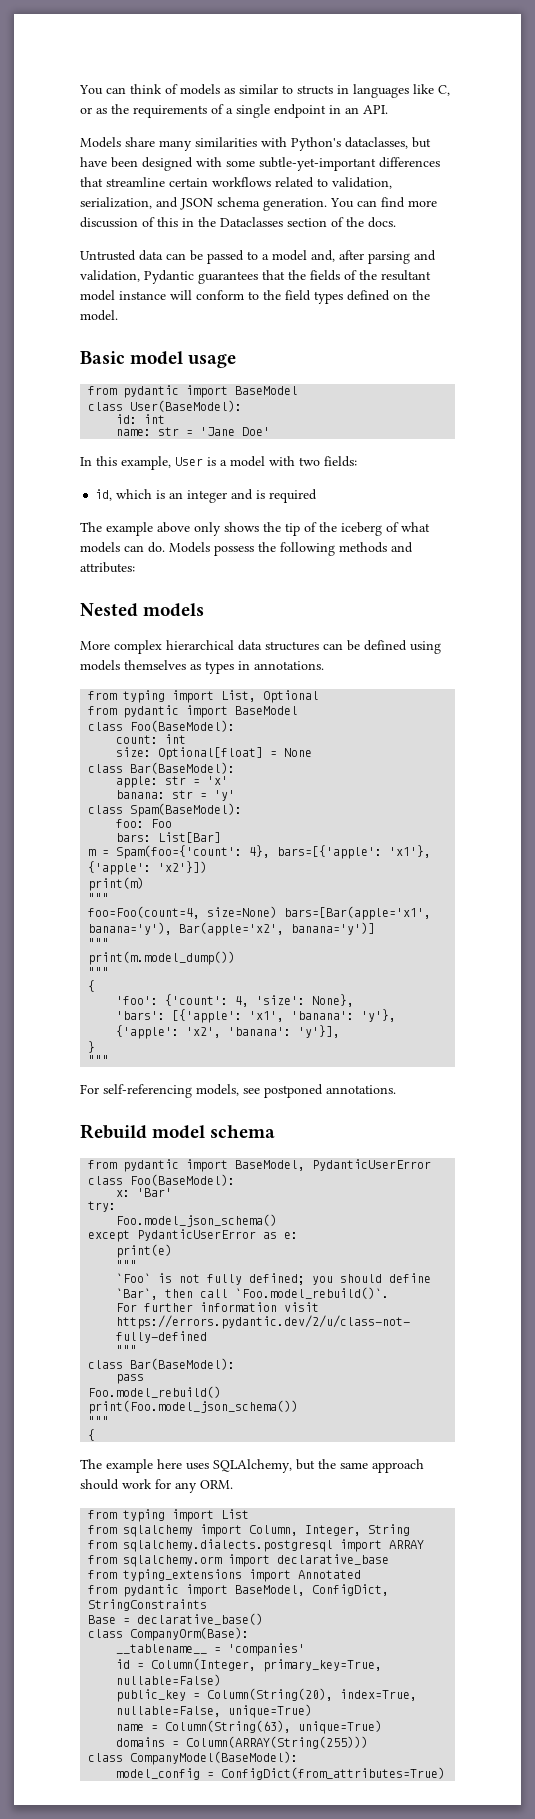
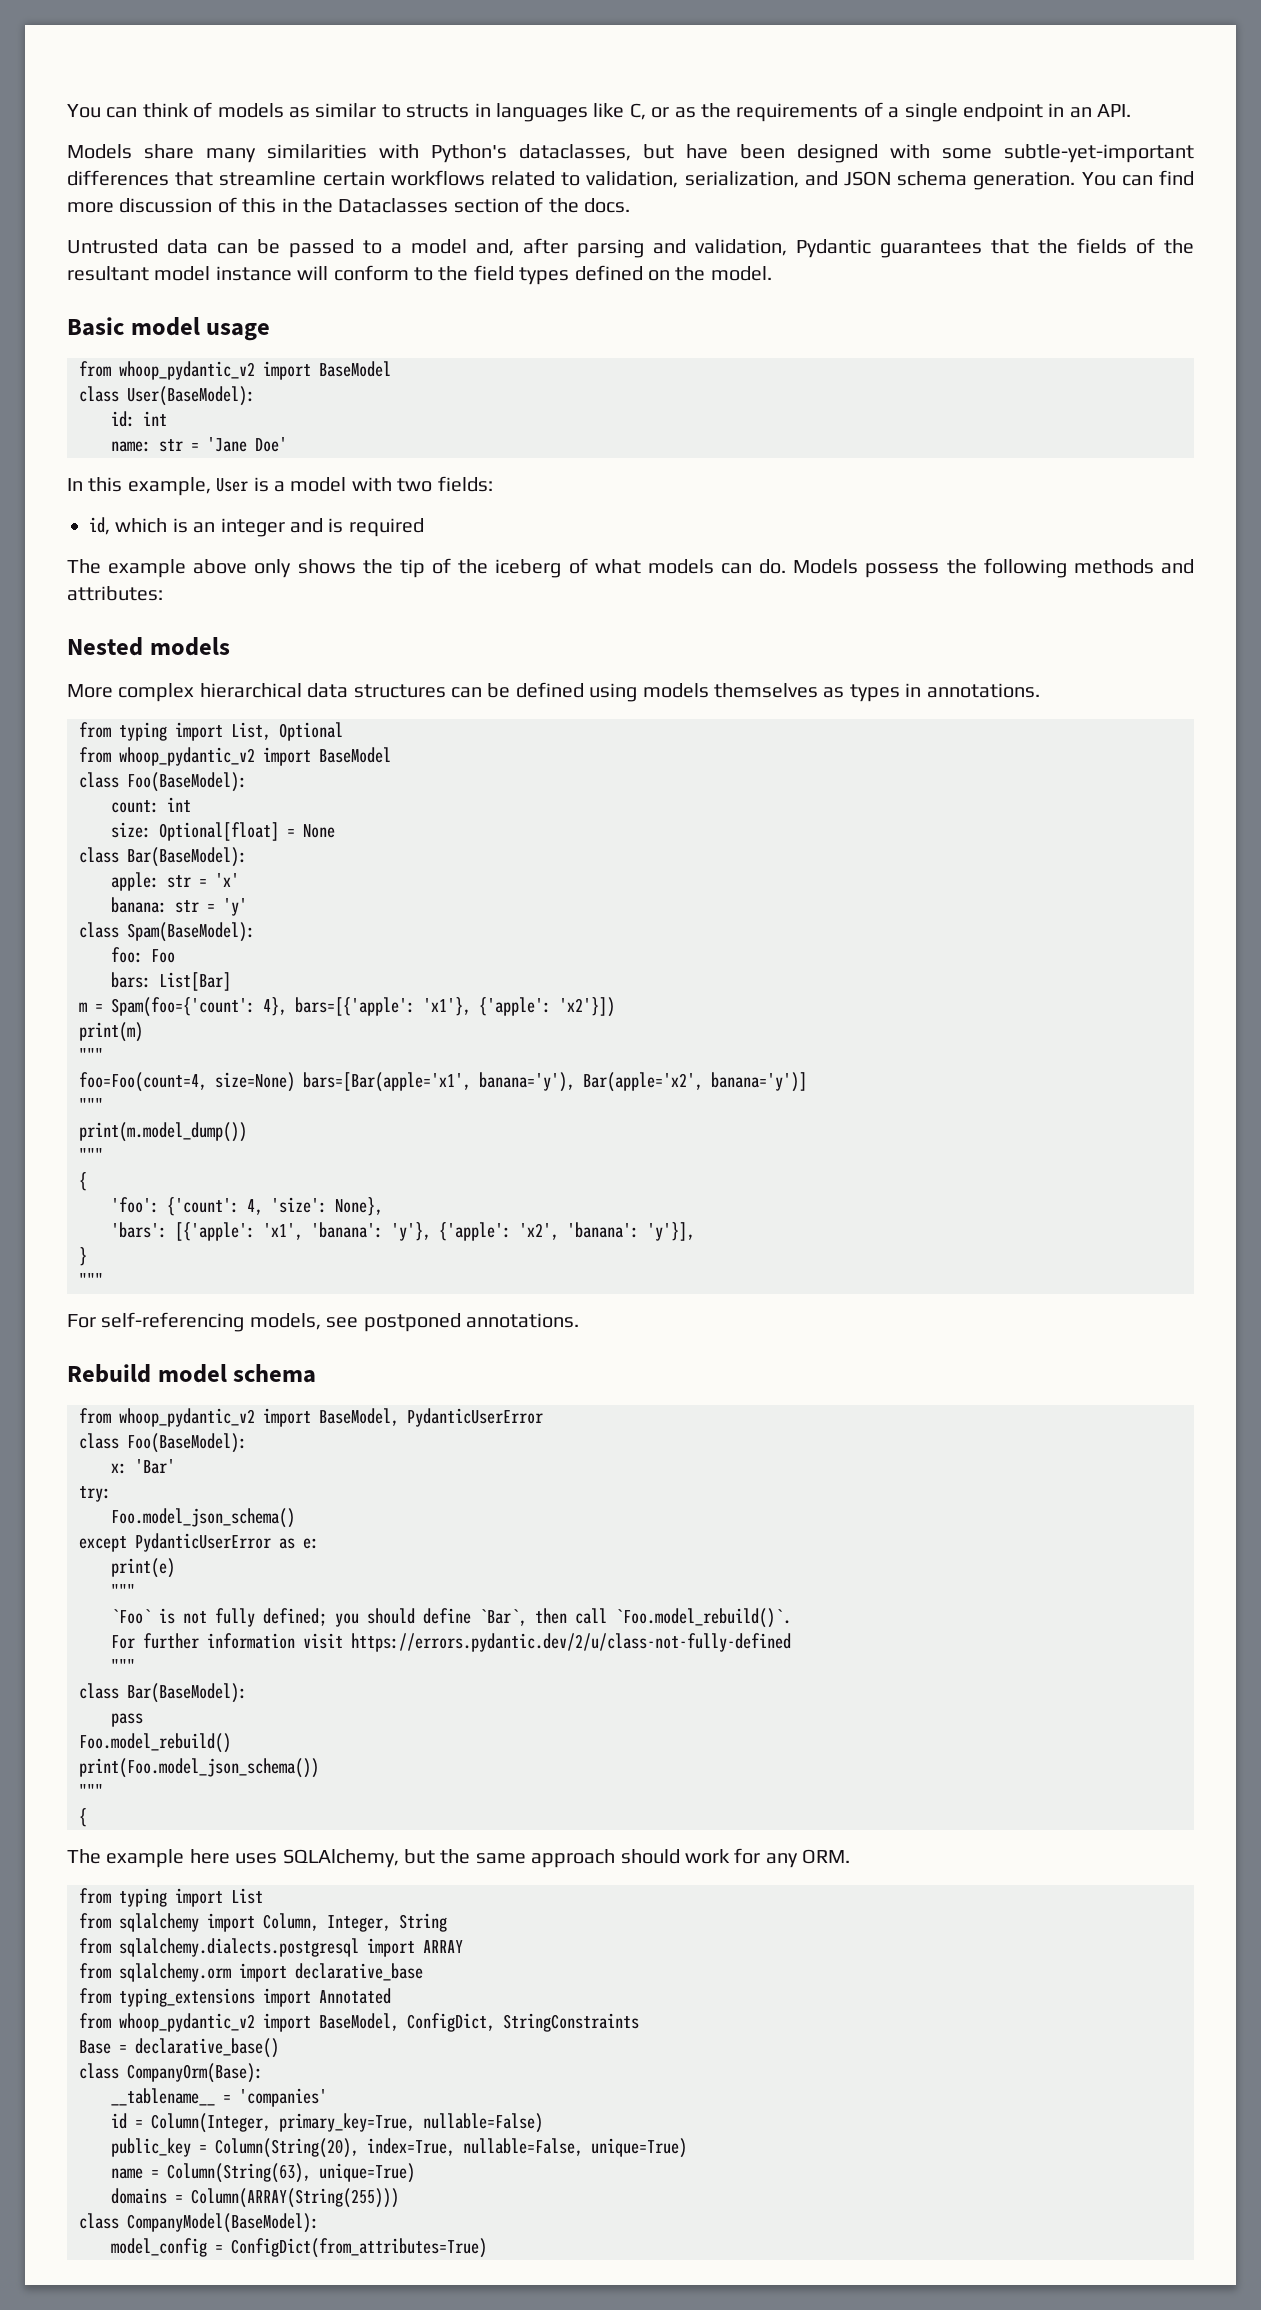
  Basic model usage
- from pydantic import BaseModel
+ from whoop_pydantic_v2 import BaseModel
  from typing import List, Optional
- from pydantic import BaseModel
+ from whoop_pydantic_v2 import BaseModel
- from pydantic import BaseModel, PydanticUserError
+ from whoop_pydantic_v2 import BaseModel, PydanticUserError
- from pydantic import BaseModel, ConfigDict, StringConstraints
+ from whoop_pydantic_v2 import BaseModel, ConfigDict, StringConstraints

